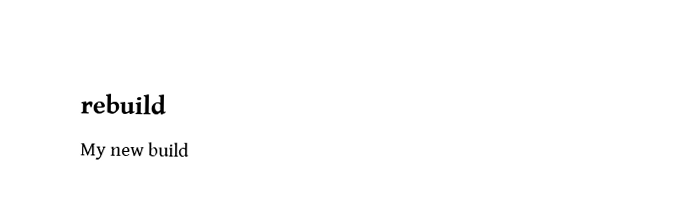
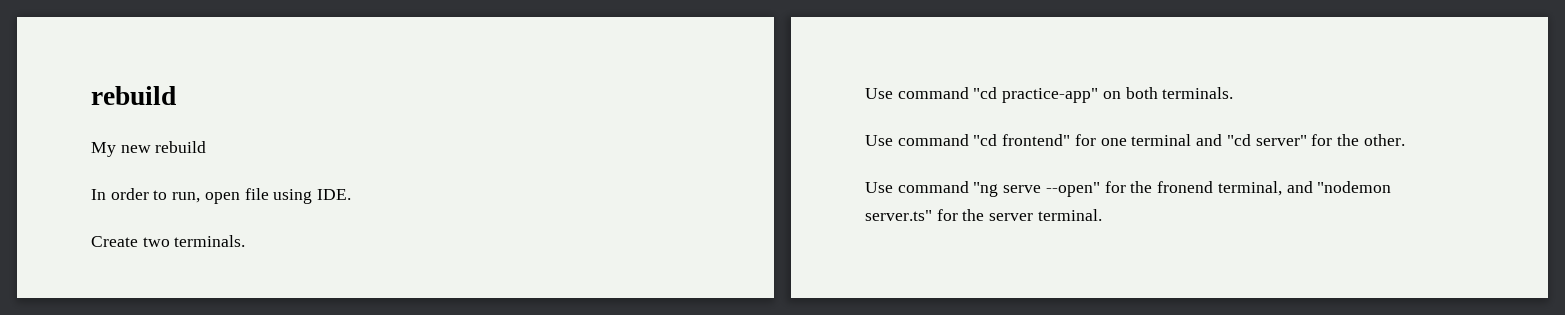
- My new build
+ My new rebuild
+ In order to run, open file using IDE.
+ Create two terminals.
+ Use command "cd practice-app" on both terminals.
+ Use command "cd frontend" for one terminal and "cd server" for the other.
+ Use command "ng serve --open" for the fronend terminal, and "nodemon server.ts" for the server terminal.

